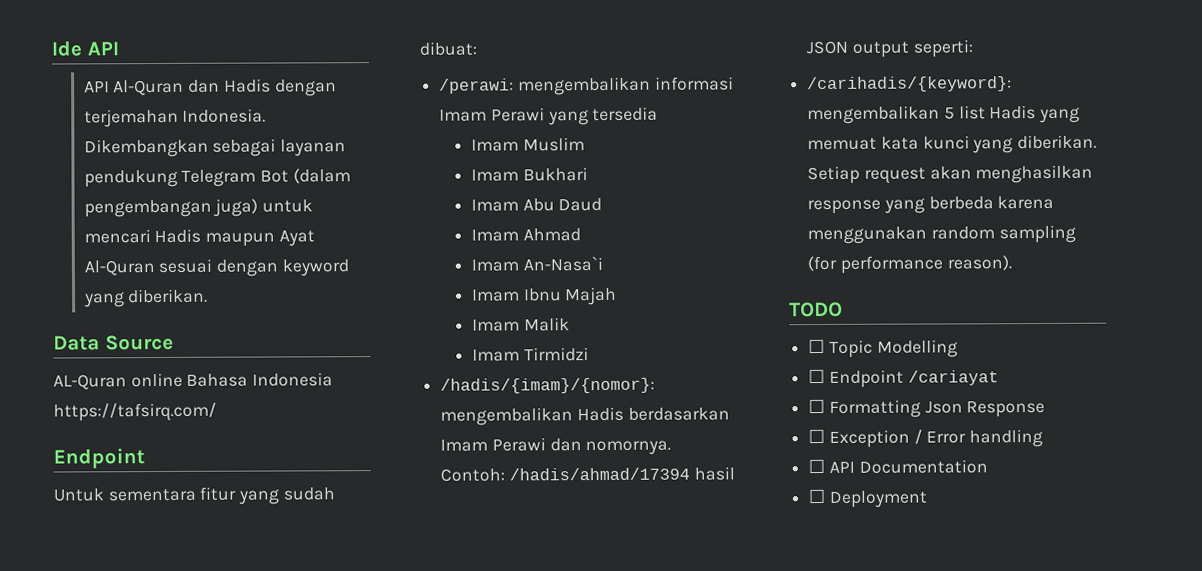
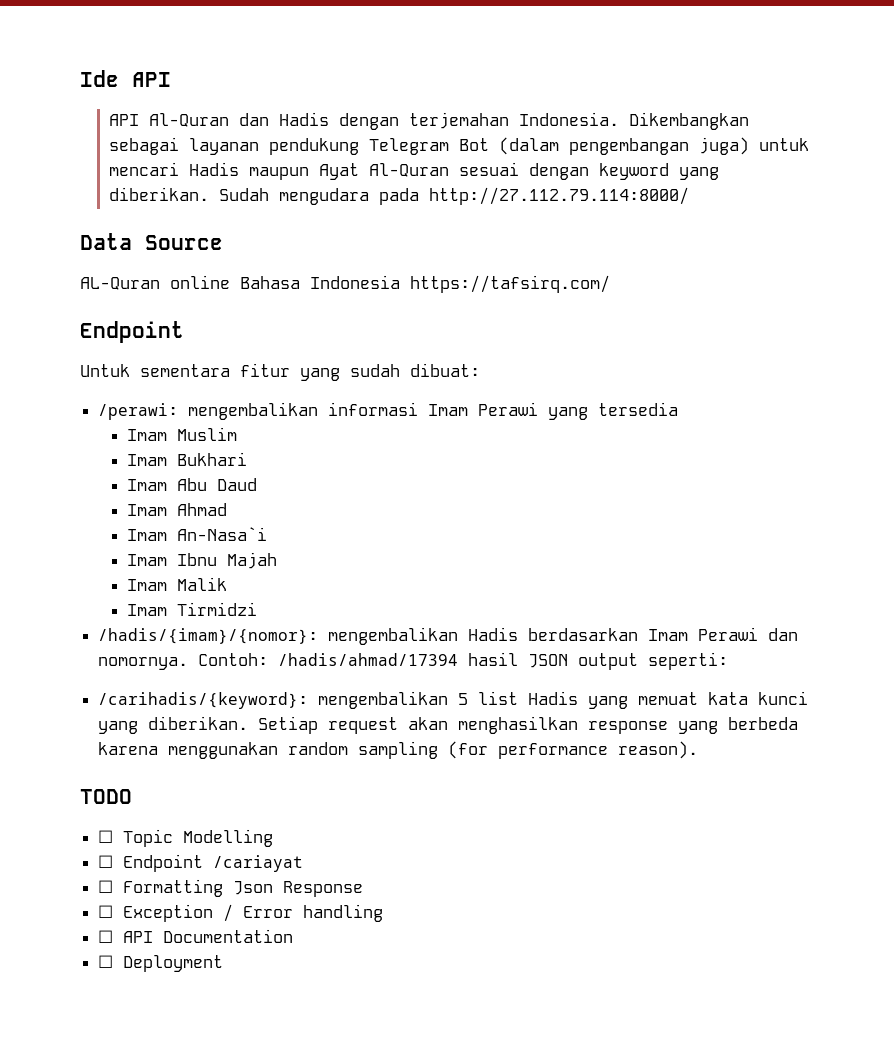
+ Sudah mengudara pada http://27.112.79.114:8000/

